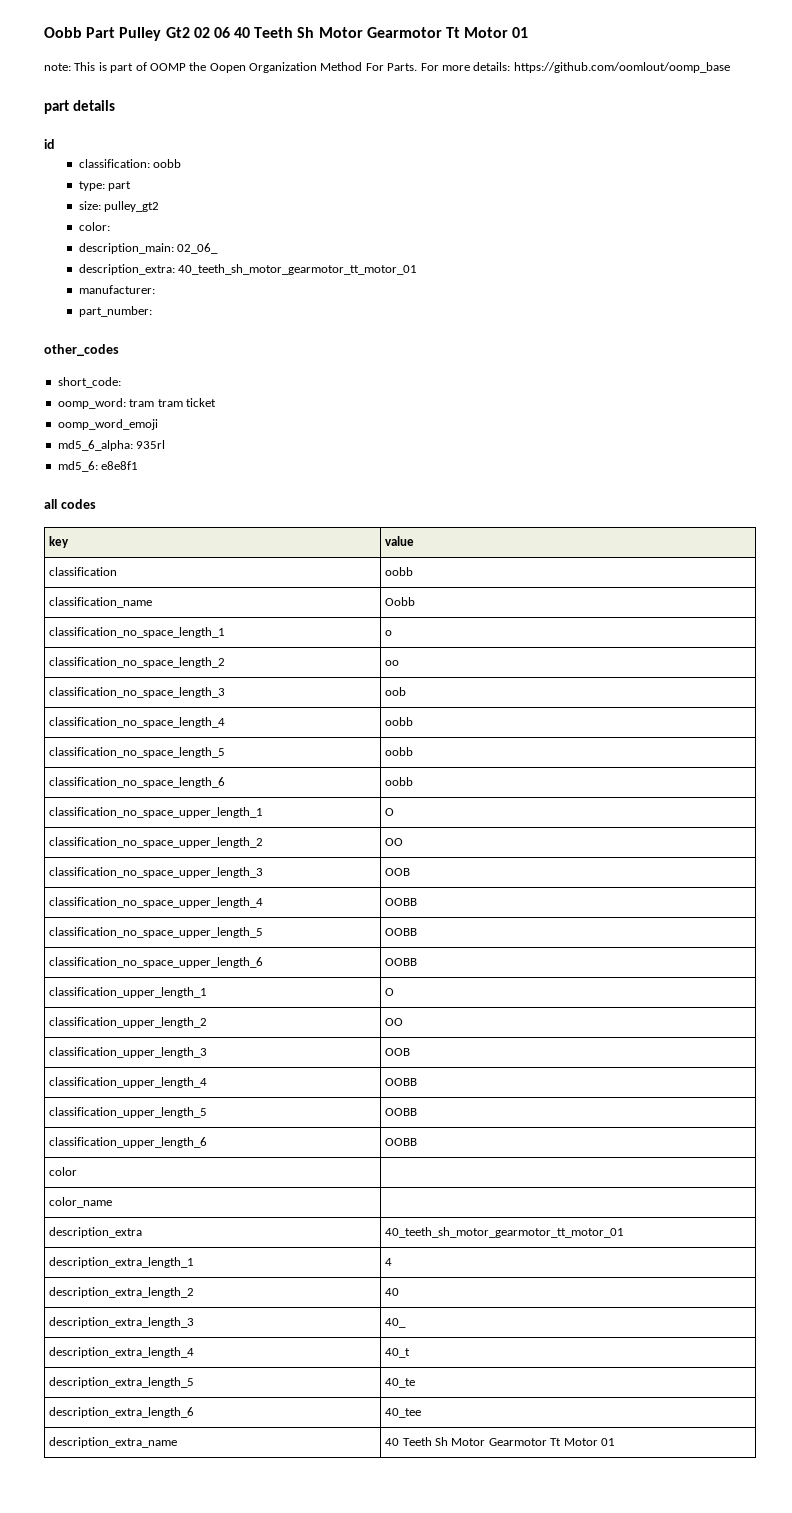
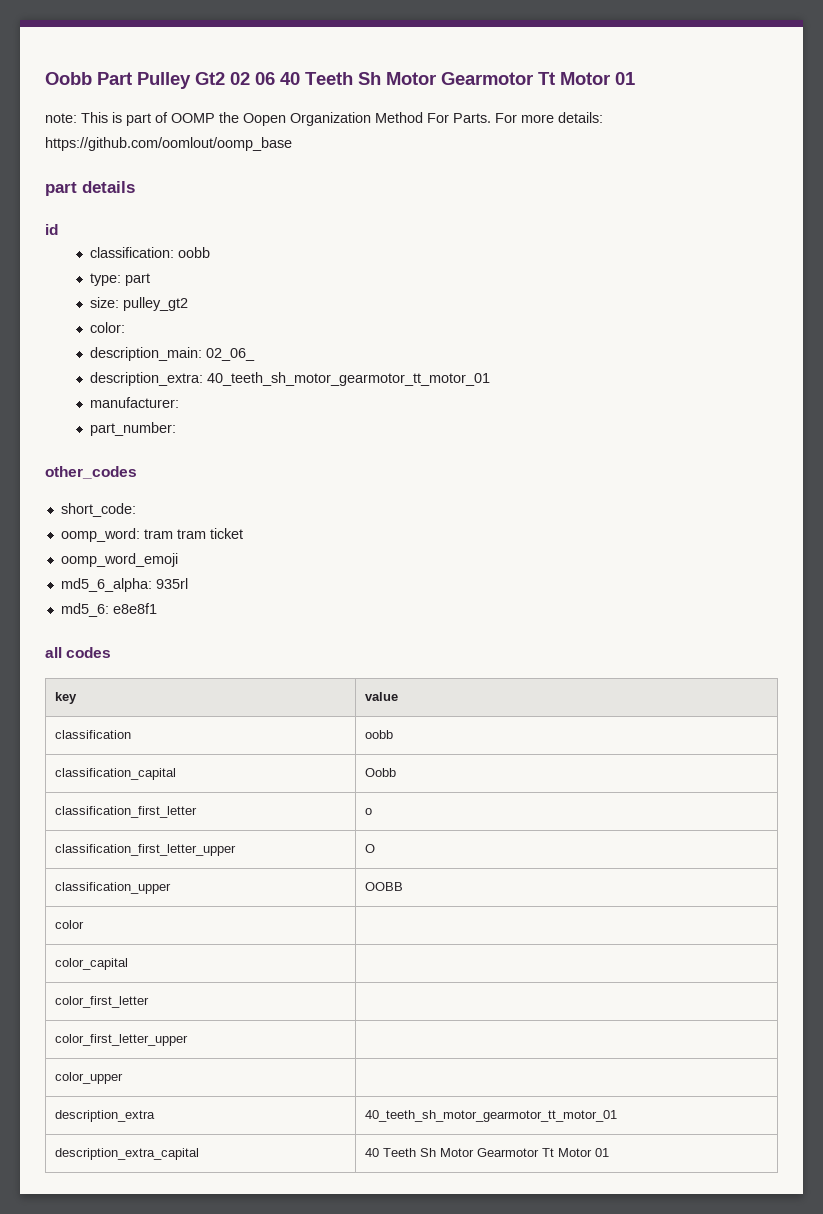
- classification_name | Oobb
+ classification_capital | Oobb
- classification_no_space_length_1 | o
+ classification_first_letter | o
- classification_no_space_length_2 | oo
- classification_no_space_length_3 | oob
- classification_no_space_length_4 | oobb
- classification_no_space_length_5 | oobb
- classification_no_space_length_6 | oobb
- classification_no_space_upper_length_1 | O
- classification_no_space_upper_length_2 | OO
- classification_no_space_upper_length_3 | OOB
- classification_no_space_upper_length_4 | OOBB
- classification_no_space_upper_length_5 | OOBB
- classification_no_space_upper_length_6 | OOBB
- classification_upper_length_1 | O
- classification_upper_length_2 | OO
- classification_upper_length_3 | OOB
- classification_upper_length_4 | OOBB
- classification_upper_length_5 | OOBB
- classification_upper_length_6 | OOBB
+ classification_first_letter_upper | O
+ classification_upper | OOBB
  color |
- color_name |
+ color_capital |
+ color_first_letter |
+ color_first_letter_upper |
+ color_upper |
  description_extra | 40_teeth_sh_motor_gearmotor_tt_motor_01
- description_extra_length_1 | 4
- description_extra_length_2 | 40
- description_extra_length_3 | 40_
- description_extra_length_4 | 40_t
- description_extra_length_5 | 40_te
- description_extra_length_6 | 40_tee
- description_extra_name | 40 Teeth Sh Motor Gearmotor Tt Motor 01
+ description_extra_capital | 40 Teeth Sh Motor Gearmotor Tt Motor 01

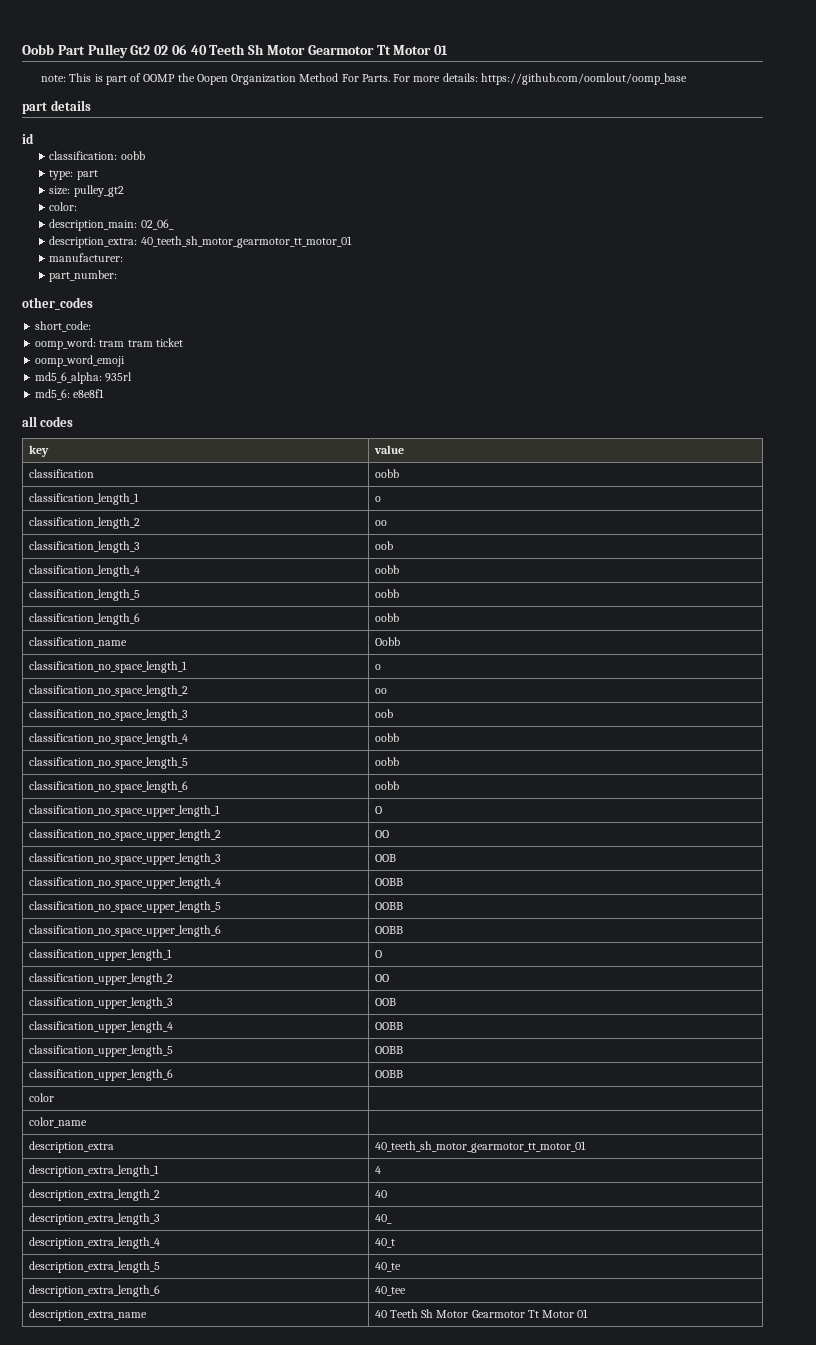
- classification_capital | Oobb
+ classification_length_1 | o
+ classification_length_2 | oo
+ classification_length_3 | oob
+ classification_length_4 | oobb
+ classification_length_5 | oobb
+ classification_length_6 | oobb
+ classification_name | Oobb
- classification_first_letter | o
- classification_first_letter_upper | O
- classification_upper | OOBB
+ classification_no_space_length_1 | o
+ classification_no_space_length_2 | oo
+ classification_no_space_length_3 | oob
+ classification_no_space_length_4 | oobb
+ classification_no_space_length_5 | oobb
+ classification_no_space_length_6 | oobb
+ classification_no_space_upper_length_1 | O
+ classification_no_space_upper_length_2 | OO
+ classification_no_space_upper_length_3 | OOB
+ classification_no_space_upper_length_4 | OOBB
+ classification_no_space_upper_length_5 | OOBB
+ classification_no_space_upper_length_6 | OOBB
+ classification_upper_length_1 | O
+ classification_upper_length_2 | OO
+ classification_upper_length_3 | OOB
+ classification_upper_length_4 | OOBB
+ classification_upper_length_5 | OOBB
+ classification_upper_length_6 | OOBB
  color |
- color_capital |
- color_first_letter |
- color_first_letter_upper |
- color_upper |
+ color_name |
  description_extra | 40_teeth_sh_motor_gearmotor_tt_motor_01
- description_extra_capital | 40 Teeth Sh Motor Gearmotor Tt Motor 01
+ description_extra_length_1 | 4
+ description_extra_length_2 | 40
+ description_extra_length_3 | 40_
+ description_extra_length_4 | 40_t
+ description_extra_length_5 | 40_te
+ description_extra_length_6 | 40_tee
+ description_extra_name | 40 Teeth Sh Motor Gearmotor Tt Motor 01

